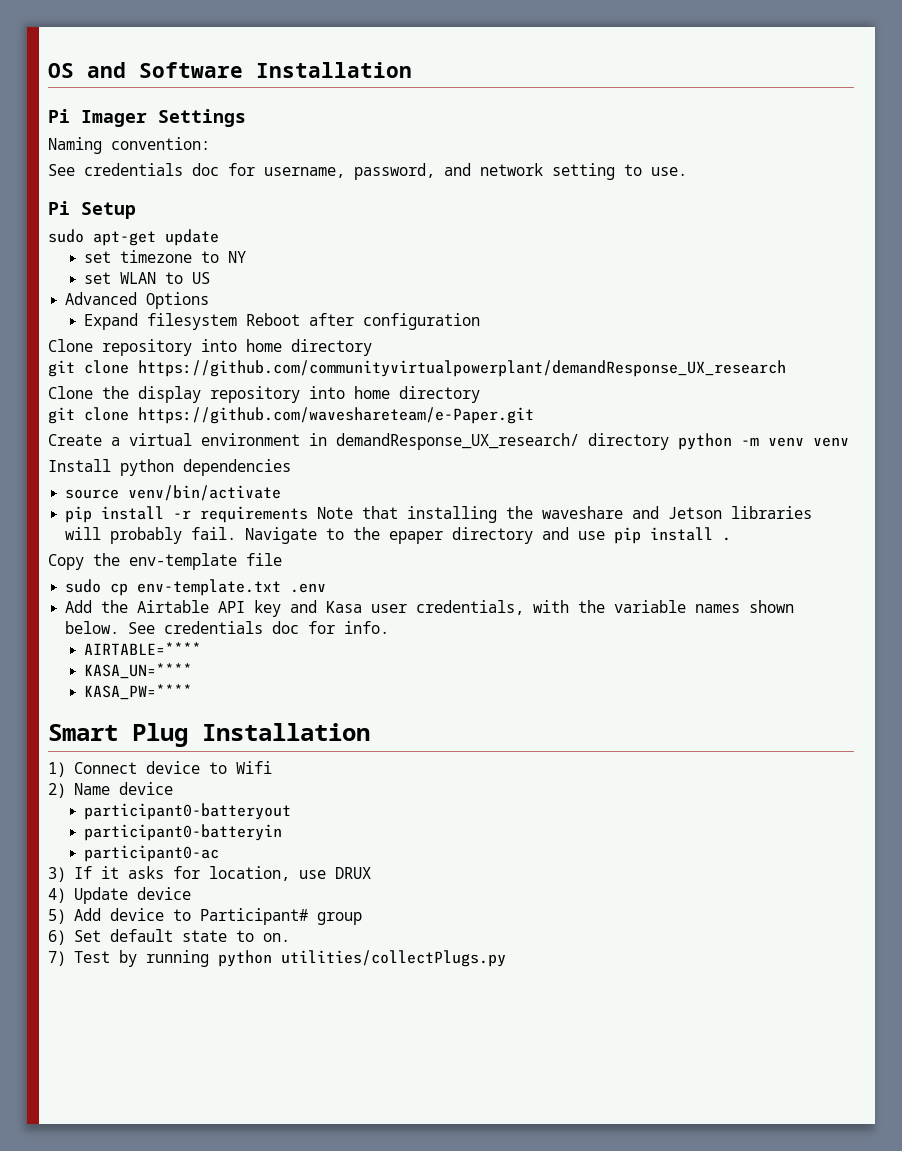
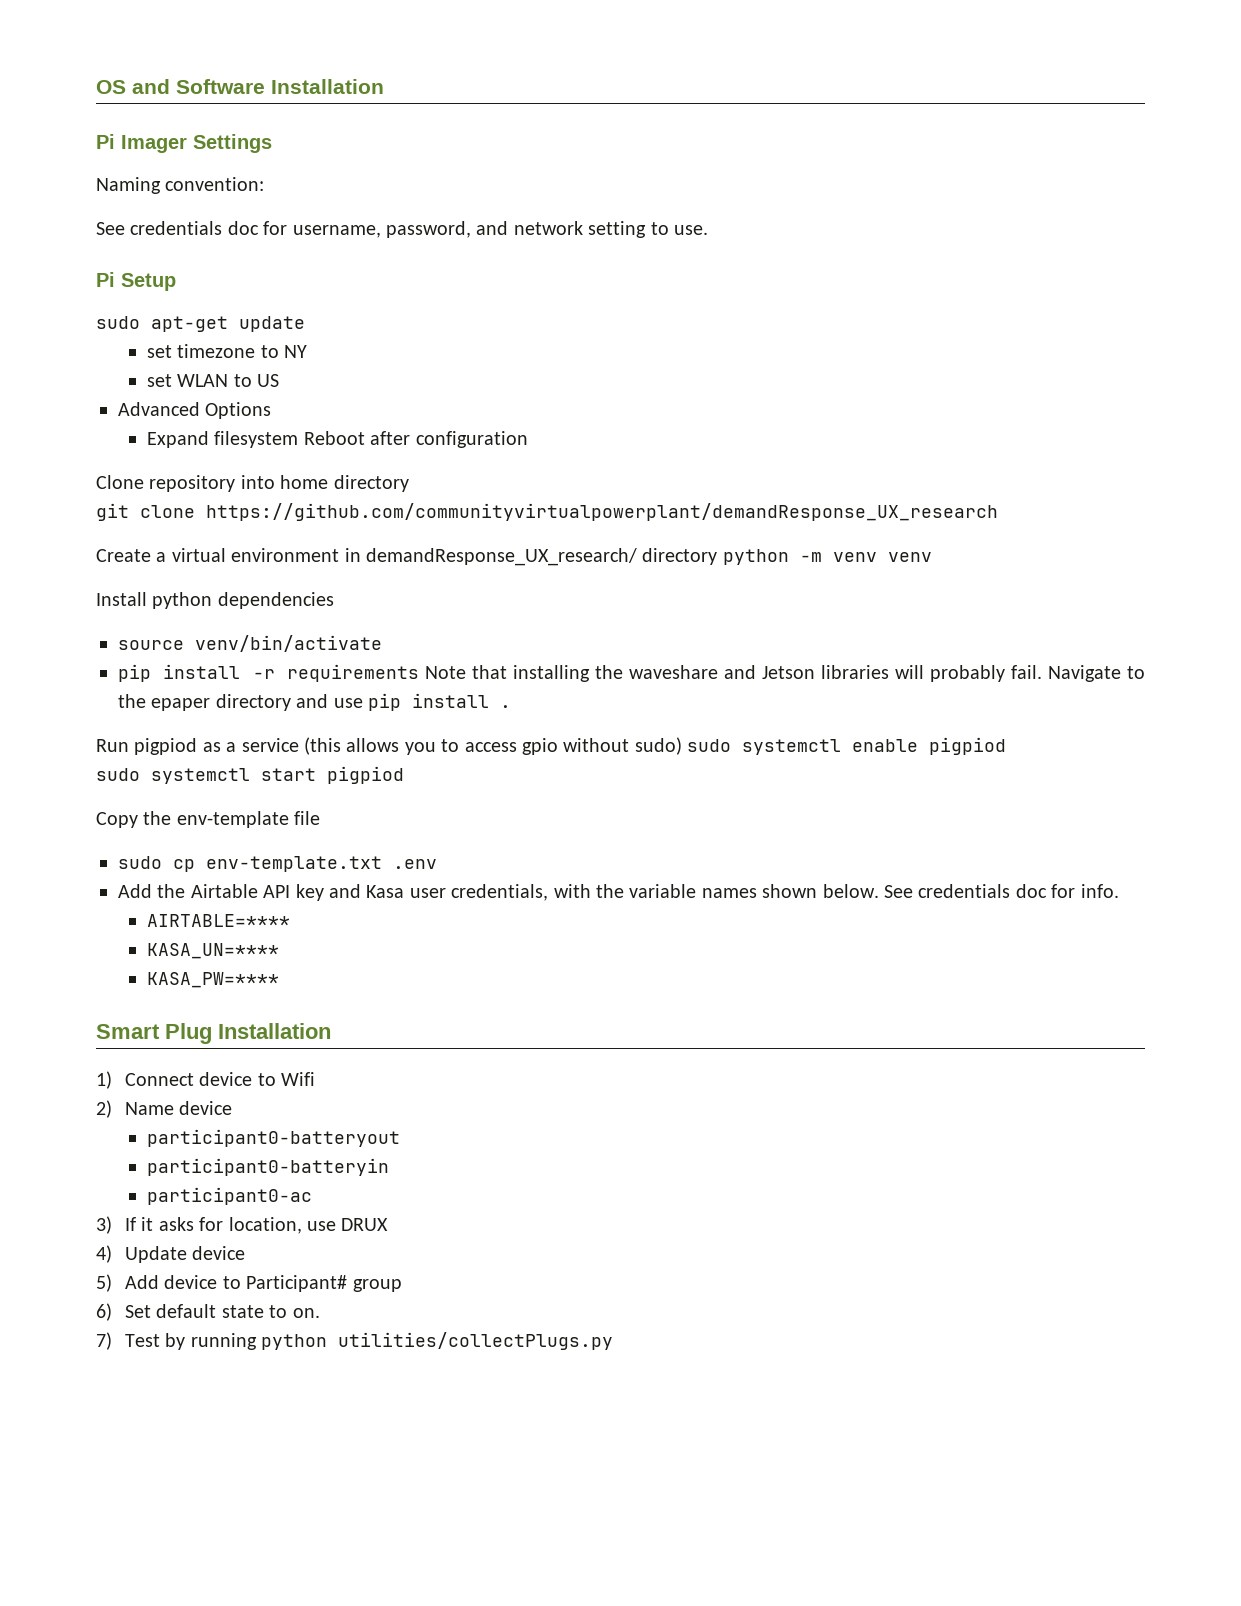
- Clone the display repository into home directory
- git clone https://github.com/waveshareteam/e-Paper.git
+ Run pigpiod as a service (this allows you to access gpio without sudo) sudo systemctl enable pigpiod
+ sudo systemctl start pigpiod

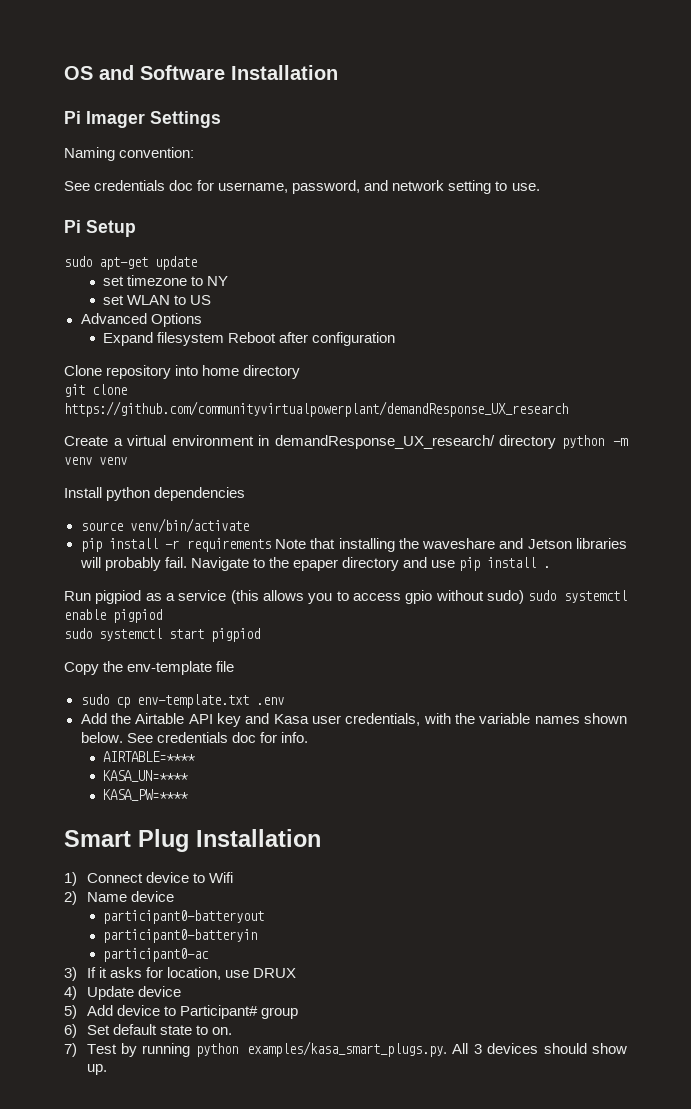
- 7) Test by running python utilities/collectPlugs.py
+ 7) Test by running python examples/kasa_smart_plugs.py. All 3 devices should show up.

